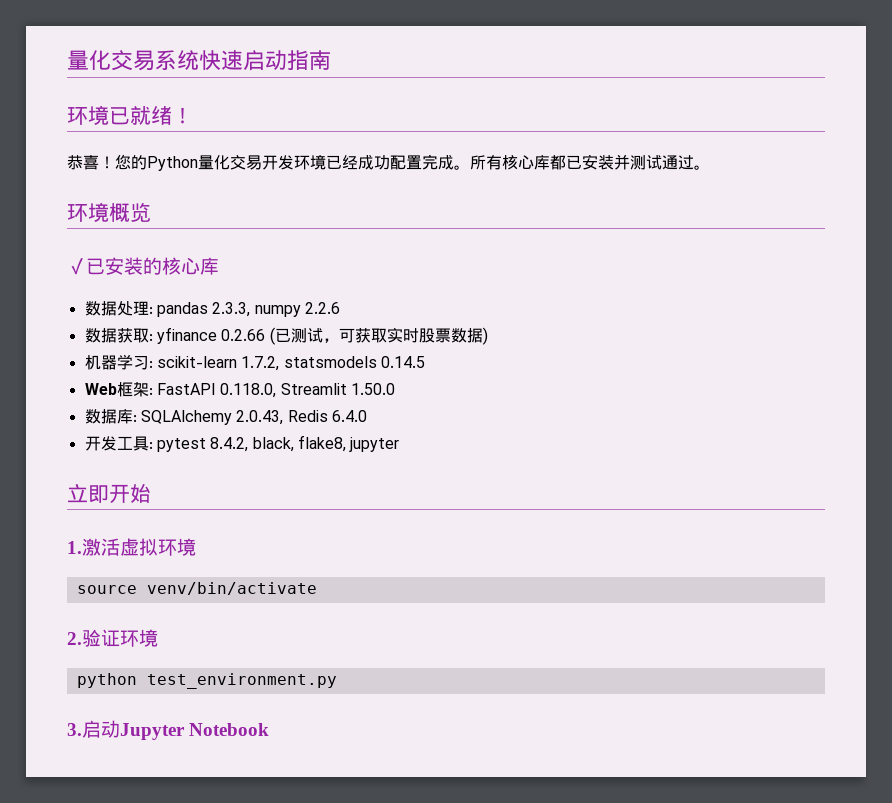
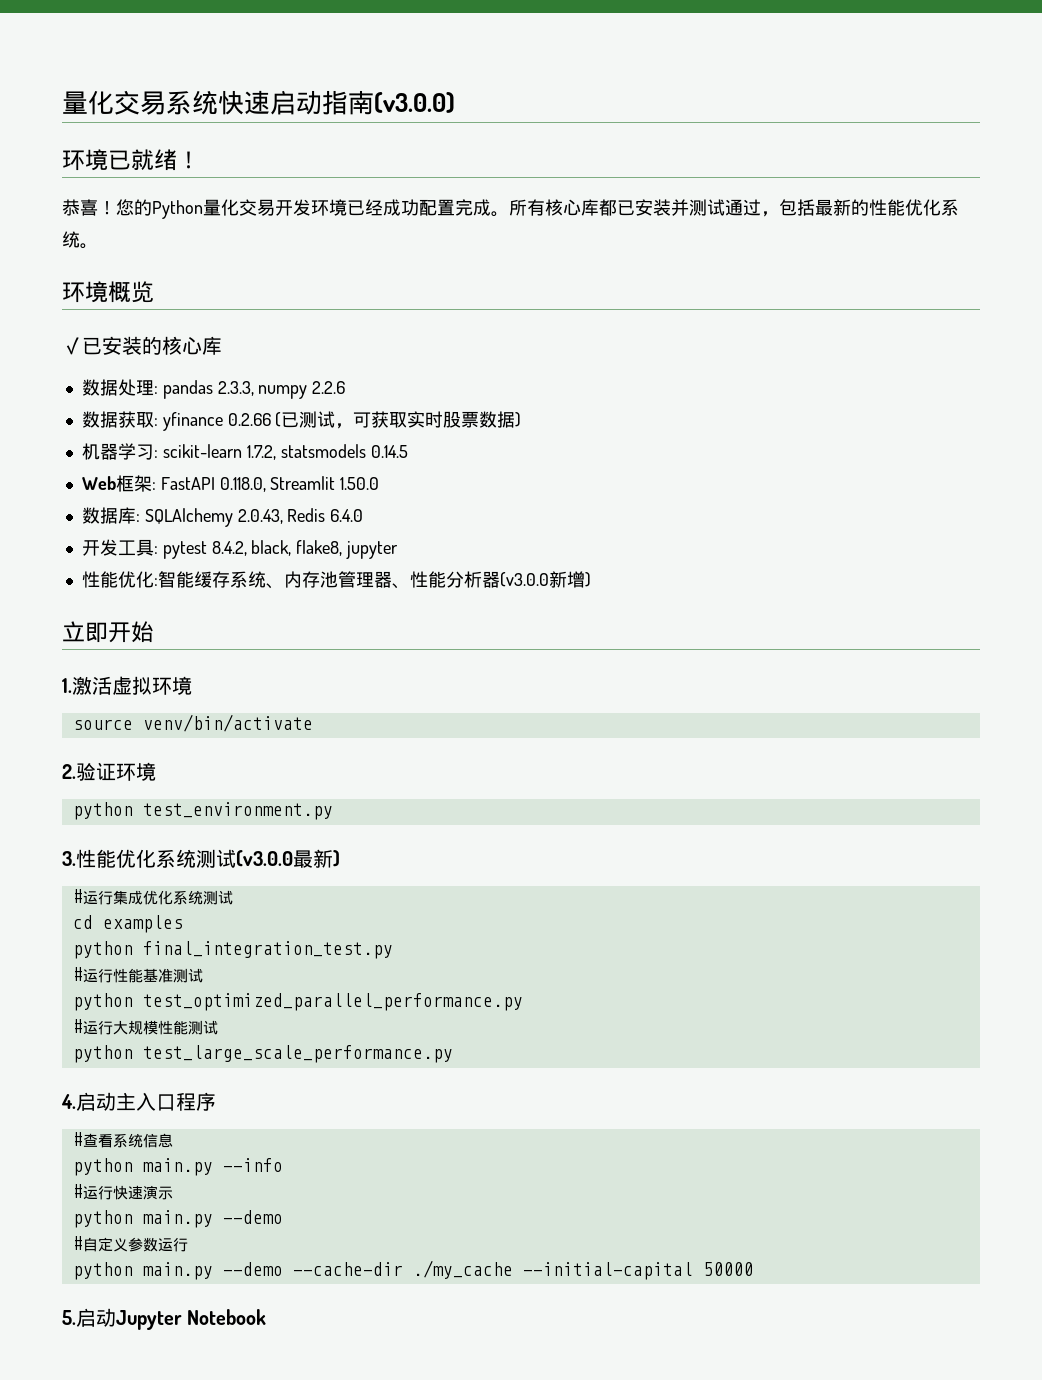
- 量化交易系统快速启动指南
+ 量化交易系统快速启动指南(v3.0.0)
- 所有核心库都已安装并测试通过。
+ 所有核心库都已安装并测试通过，包括最新的性能优化系统。
+ 性能优化:智能缓存系统、内存池管理器、性能分析器(v3.0.0新增)
- 3.启动Jupyter Notebook
+ 3.性能优化系统测试(v3.0.0最新)
+ #运行集成优化系统测试
+ cd examples
+ python final_integration_test.py
+ #运行性能基准测试
+ python test_optimized_parallel_performance.py
+ #运行大规模性能测试
+ python test_large_scale_performance.py
+ 4.启动主入口程序
+ #查看系统信息
+ python main.py --info
+ #运行快速演示
+ python main.py --demo
+ #自定义参数运行
+ python main.py --demo --cache-dir ./my_cache --initial-capital 50000
+ 5.启动Jupyter Notebook

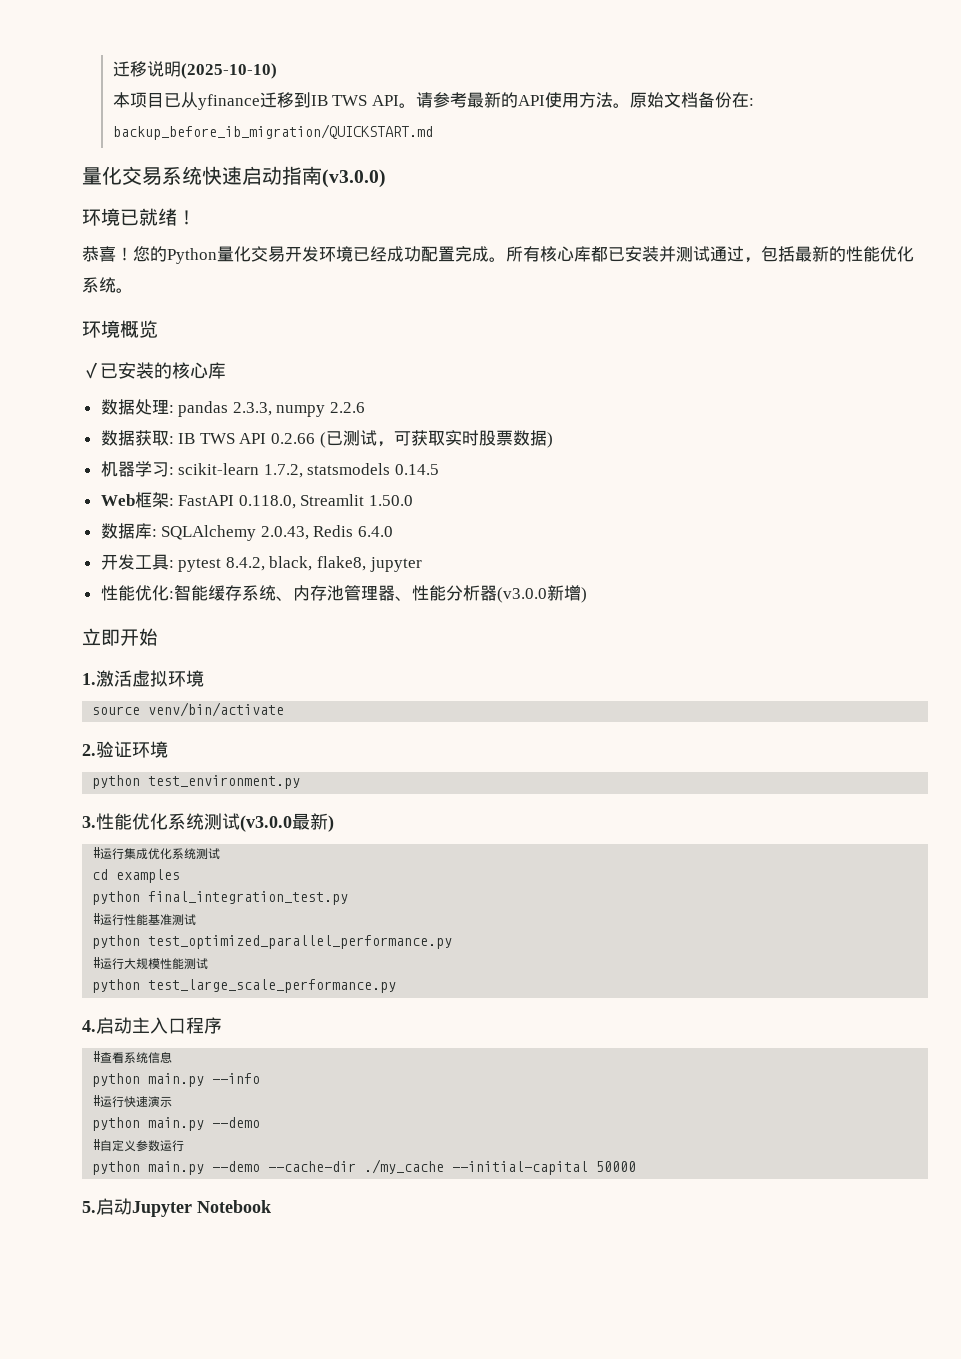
+ 迁移说明(2025-10-10)
+ 本项目已从yfinance迁移到IB TWS API。请参考最新的API使用方法。原始文档备份在: backup_before_ib_migration/QUICKSTART.md
- 数据获取: yfinance 0.2.66 (已测试，可获取实时股票数据)
+ 数据获取: IB TWS API 0.2.66 (已测试，可获取实时股票数据)

